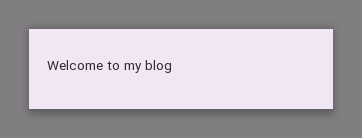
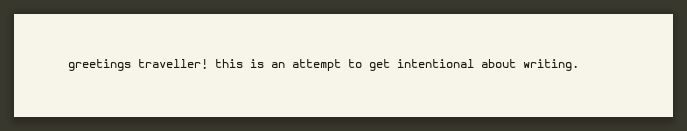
- Welcome to my blog
+ greetings traveller! this is an attempt to get intentional about writing.

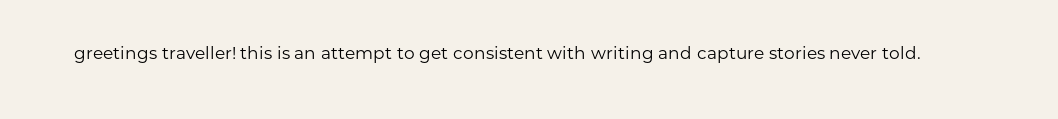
- greetings traveller! this is an attempt to get intentional about writing.
+ greetings traveller! this is an attempt to get consistent with writing and capture stories never told.

